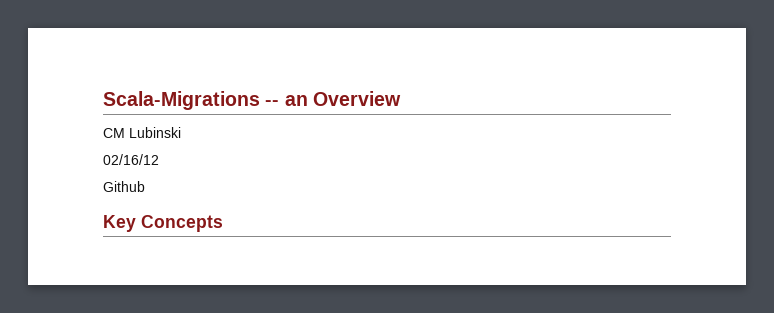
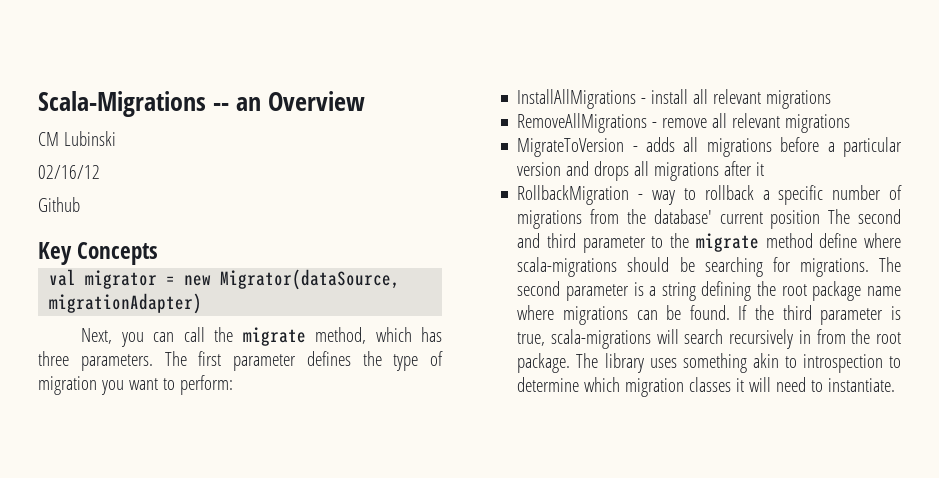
+ val migrator = new Migrator(dataSource, migrationAdapter)
+ Next, you can call the migrate method, which has three parameters. The first parameter defines the type of migration you want to perform:
+ InstallAllMigrations - install all relevant migrations
+ RemoveAllMigrations - remove all relevant migrations
+ MigrateToVersion - adds all migrations before a particular version and drops all migrations after it
+ RollbackMigration - way to rollback a specific number of migrations from the database' current position The second and third parameter to the migrate method define where scala-migrations should be searching for migrations. The second parameter is a string defining the root package name where migrations can be found. If the third parameter is true, scala-migrations will search recursively in from the root package. The library uses something akin to introspection to determine which migration classes it will need to instantiate.

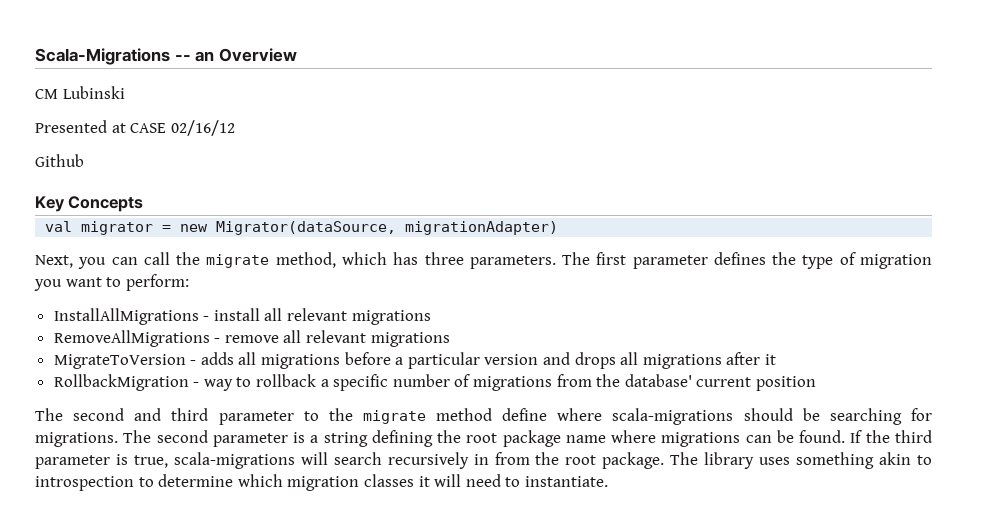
- 02/16/12
+ Presented at CASE 02/16/12
- RollbackMigration - way to rollback a specific number of migrations from the database' current position The second and third parameter to the migrate method define where scala-migrations should be searching for migrations.
+ RollbackMigration - way to rollback a specific number of migrations from the database' current position
+ The second and third parameter to the migrate method define where scala-migrations should be searching for migrations.

